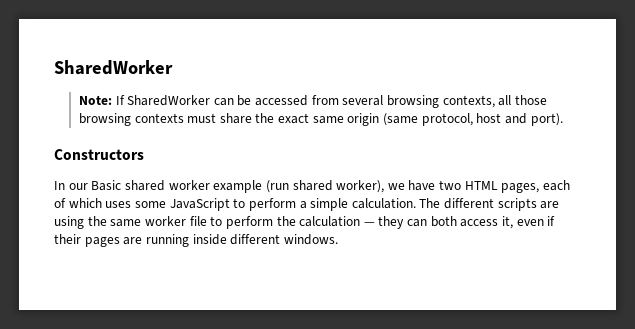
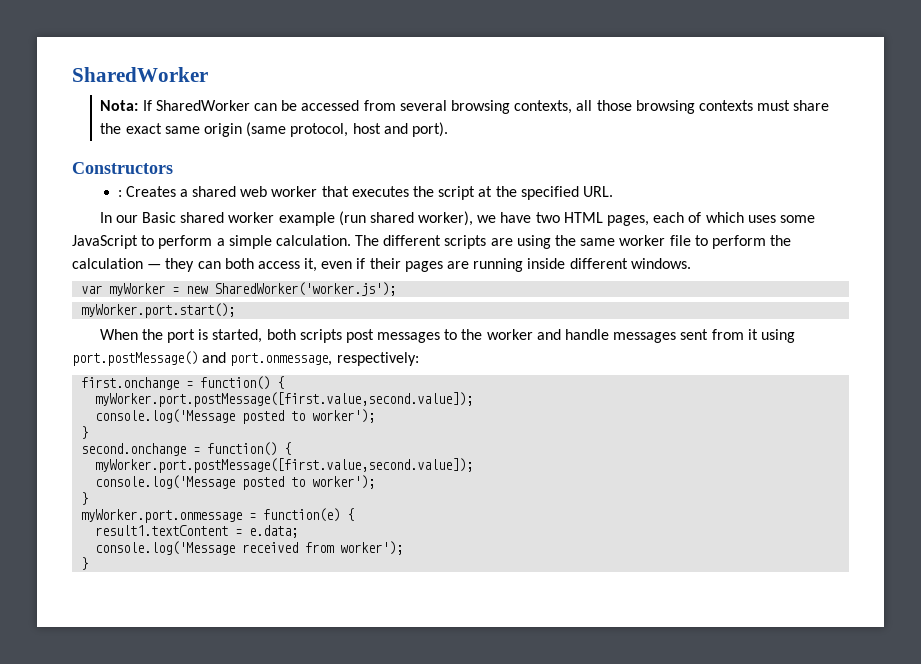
- Note: If SharedWorker can be accessed from several browsing contexts, all those browsing contexts must share the exact same origin (same protocol, host and port).
+ Nota: If SharedWorker can be accessed from several browsing contexts, all those browsing contexts must share the exact same origin (same protocol, host and port).
+ : Creates a shared web worker that executes the script at the specified URL.
+ var myWorker = new SharedWorker('worker.js');
+ myWorker.port.start();
+ When the port is started, both scripts post messages to the worker and handle messages sent from it using port.postMessage() and port.onmessage, respectively:
+ first.onchange = function() {
+ myWorker.port.postMessage([first.value,second.value]);
+ console.log('Message posted to worker');
+ }
+ second.onchange = function() {
+ myWorker.port.postMessage([first.value,second.value]);
+ console.log('Message posted to worker');
+ }
+ myWorker.port.onmessage = function(e) {
+ result1.textContent = e.data;
+ console.log('Message received from worker');
+ }

